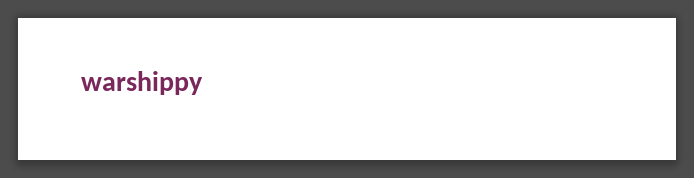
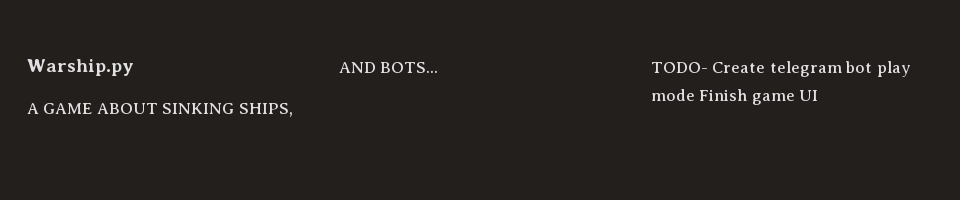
- warshippy
+ Warship.py
+ A GAME ABOUT SINKING SHIPS, AND BOTS...
+ TODO- Create telegram bot play mode Finish game UI

